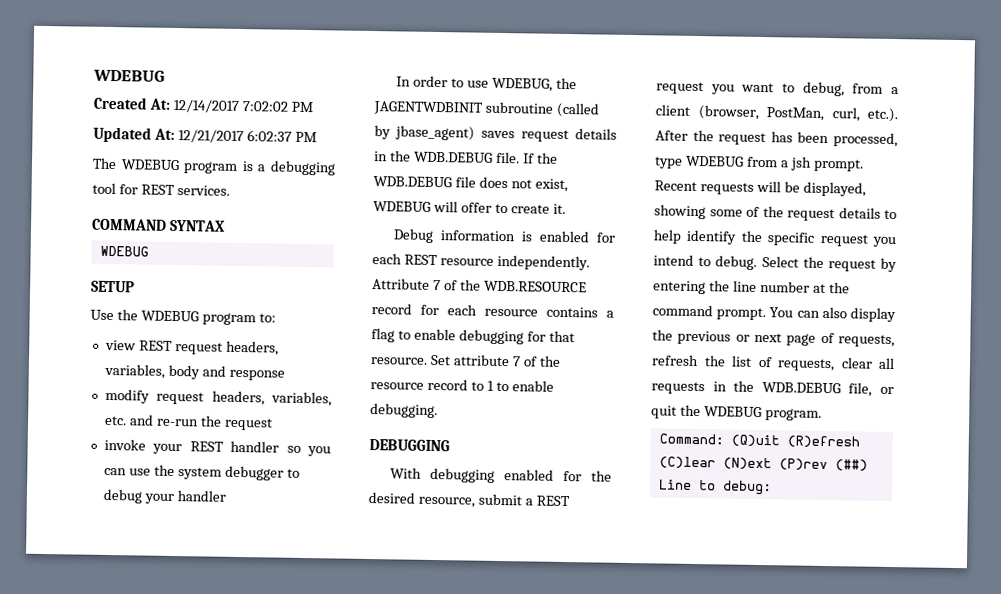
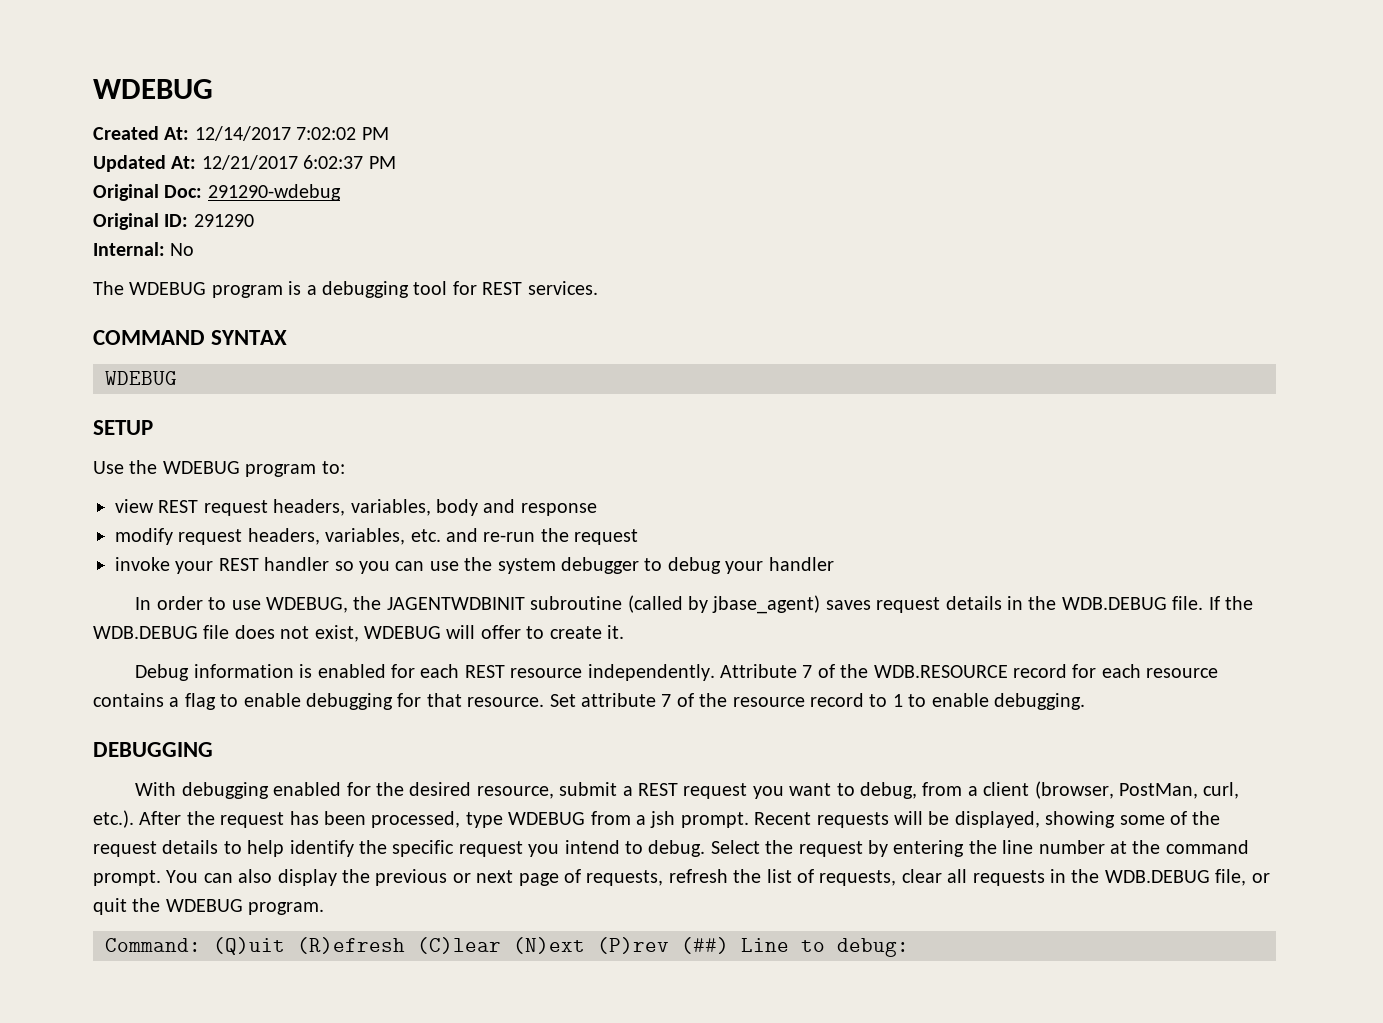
+ Original Doc: 291290-wdebug
+ Original ID: 291290
+ Internal: No

